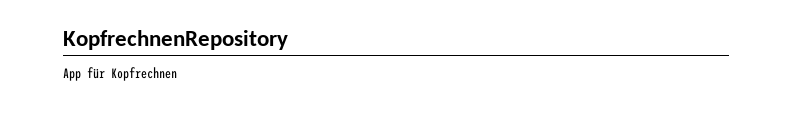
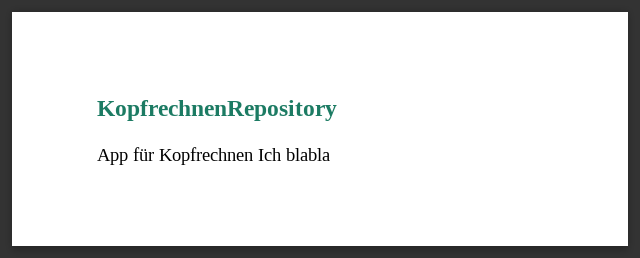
- App für Kopfrechnen
+ App für Kopfrechnen Ich blabla

